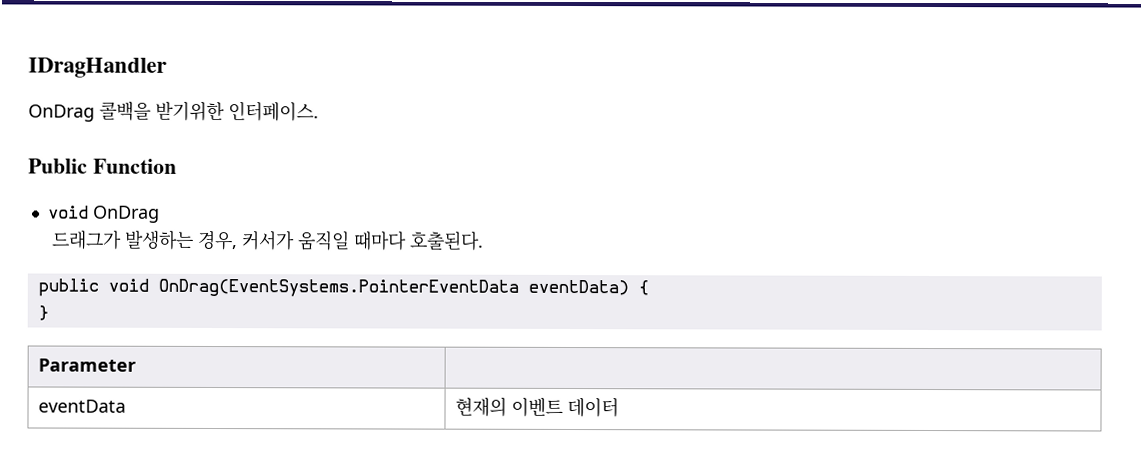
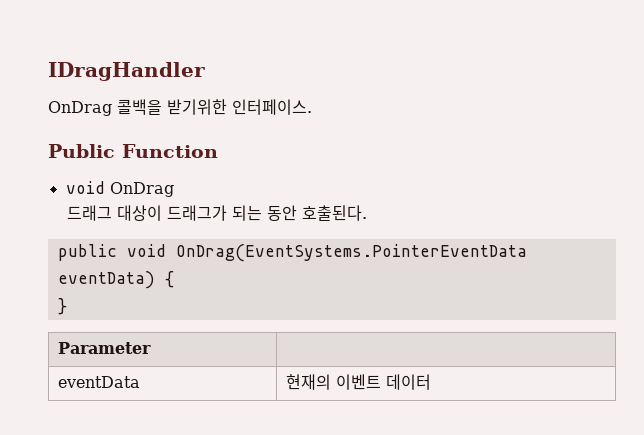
- 드래그가 발생하는 경우, 커서가 움직일 때마다 호출된다.
+ 드래그 대상이 드래그가 되는 동안 호출된다.

